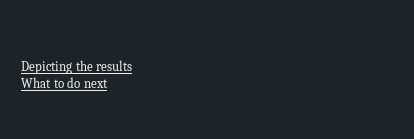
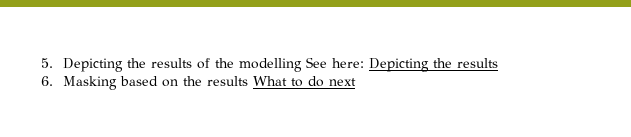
- Depicting the results
- What to do next
+ 5. Depicting the results of the modelling See here: Depicting the results
+ 6. Masking based on the results What to do next

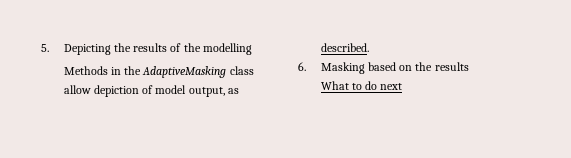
- 5. Depicting the results of the modelling See here: Depicting the results
+ 5. Depicting the results of the modelling
+ Methods in the AdaptiveMasking class allow depiction of model output, as described.
- 6. Masking based on the results What to do next
+ 6. Masking based on the results
+ What to do next

